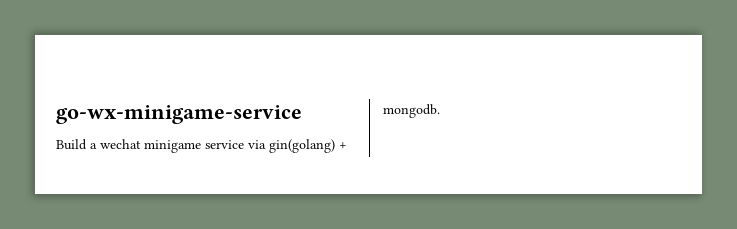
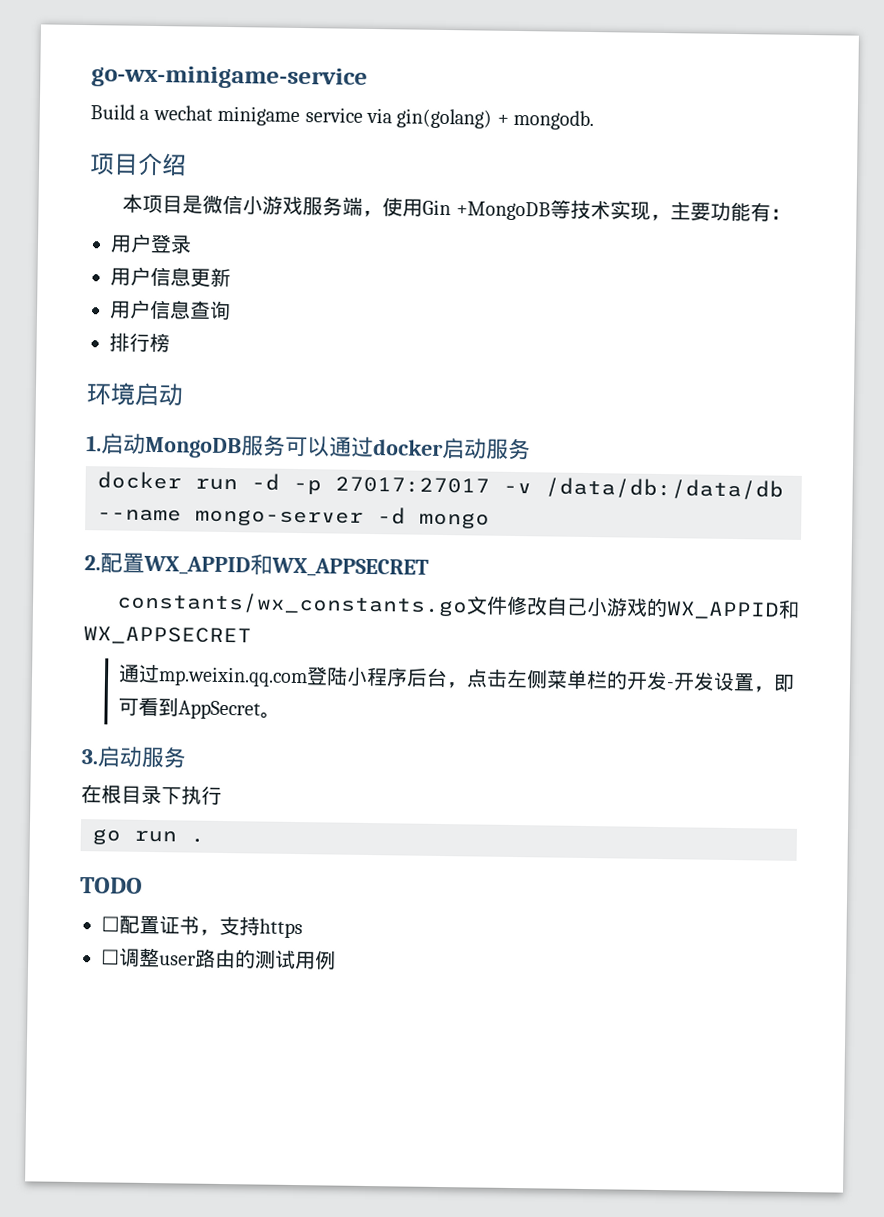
+ 项目介绍
+ 本项目是微信小游戏服务端，使用Gin +MongoDB等技术实现，主要功能有：
+ 用户登录
+ 用户信息更新
+ 用户信息查询
+ 排行榜
+ 环境启动
+ 1.启动MongoDB服务可以通过docker启动服务
+ docker run -d -p 27017:27017 -v /data/db:/data/db --name mongo-server -d mongo
+ 2.配置WX_APPID和WX_APPSECRET
+ constants/wx_constants.go文件修改自己小游戏的WX_APPID和WX_APPSECRET
+ 通过mp.weixin.qq.com登陆小程序后台，点击左侧菜单栏的开发-开发设置，即可看到AppSecret。
+ 3.启动服务
+ 在根目录下执行
+ go run .
+ TODO
+ ☐配置证书，支持https
+ ☐调整user路由的测试用例

